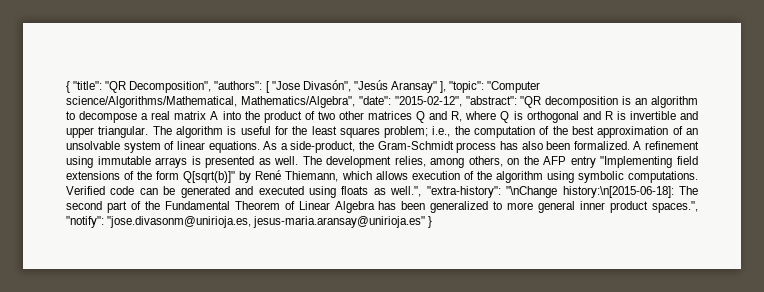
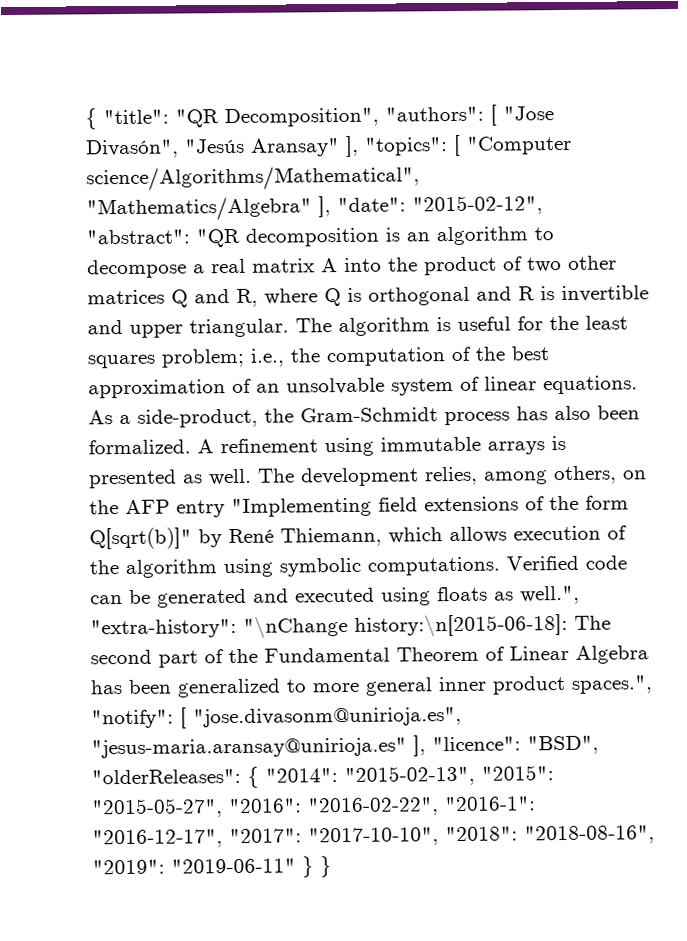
- { "title": "QR Decomposition", "authors": [ "Jose Divasón", "Jesús Aransay" ], "topic": "Computer science/Algorithms/Mathematical, Mathematics/Algebra", "date": "2015-02-12", "abstract": "QR decomposition is an algorithm to decompose a real matrix A into the product of two other matrices Q and R, where Q is orthogonal and R is invertible and upper triangular.
+ { "title": "QR Decomposition", "authors": [ "Jose Divasón", "Jesús Aransay" ], "topics": [ "Computer science/Algorithms/Mathematical", "Mathematics/Algebra" ], "date": "2015-02-12", "abstract": "QR decomposition is an algorithm to decompose a real matrix A into the product of two other matrices Q and R, where Q is orthogonal and R is invertible and upper triangular.
- Verified code can be generated and executed using floats as well.", "extra-history": "\nChange history:\n[2015-06-18]: The second part of the Fundamental Theorem of Linear Algebra has been generalized to more general inner product spaces.", "notify": "jose.divasonm@unirioja.es, jesus-maria.aransay@unirioja.es" }
+ Verified code can be generated and executed using floats as well.", "extra-history": "\nChange history:\n[2015-06-18]: The second part of the Fundamental Theorem of Linear Algebra has been generalized to more general inner product spaces.", "notify": [ "jose.divasonm@unirioja.es", "jesus-maria.aransay@unirioja.es" ], "licence": "BSD", "olderReleases": { "2014": "2015-02-13", "2015": "2015-05-27", "2016": "2016-02-22", "2016-1": "2016-12-17", "2017": "2017-10-10", "2018": "2018-08-16", "2019": "2019-06-11" } }

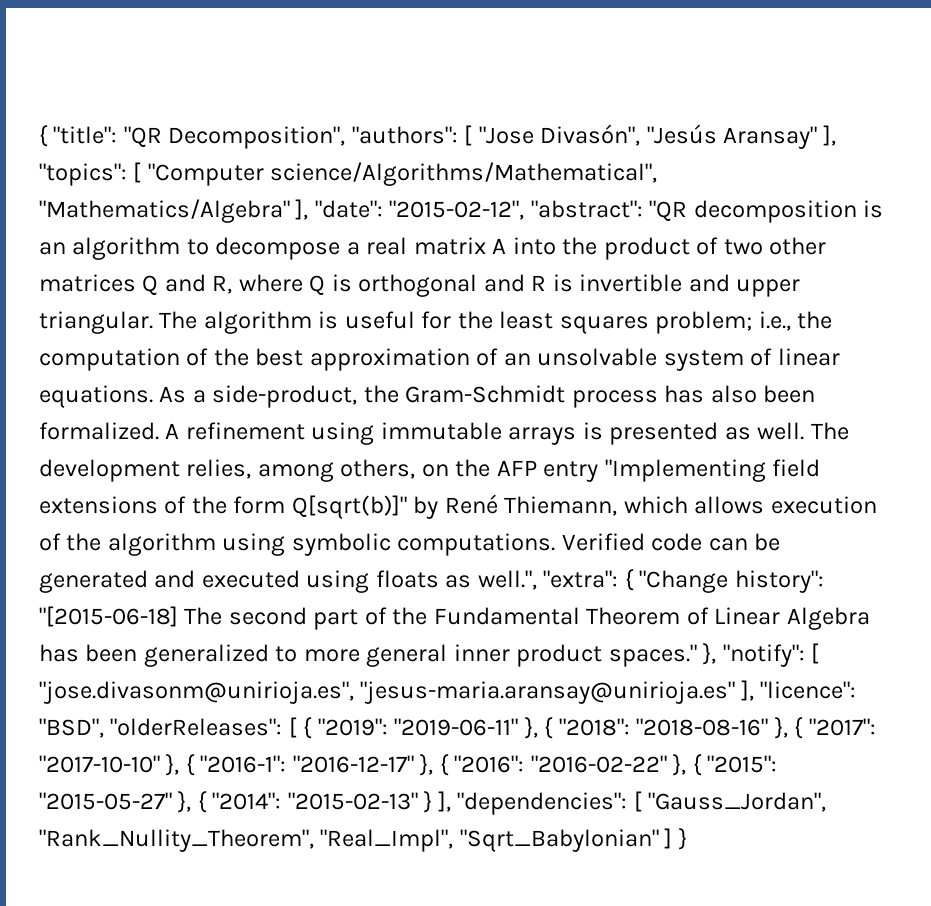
- Verified code can be generated and executed using floats as well.", "extra-history": "\nChange history:\n[2015-06-18]: The second part of the Fundamental Theorem of Linear Algebra has been generalized to more general inner product spaces.", "notify": [ "jose.divasonm@unirioja.es", "jesus-maria.aransay@unirioja.es" ], "licence": "BSD", "olderReleases": { "2014": "2015-02-13", "2015": "2015-05-27", "2016": "2016-02-22", "2016-1": "2016-12-17", "2017": "2017-10-10", "2018": "2018-08-16", "2019": "2019-06-11" } }
+ Verified code can be generated and executed using floats as well.", "extra": { "Change history": "[2015-06-18] The second part of the Fundamental Theorem of Linear Algebra has been generalized to more general inner product spaces." }, "notify": [ "jose.divasonm@unirioja.es", "jesus-maria.aransay@unirioja.es" ], "licence": "BSD", "olderReleases": [ { "2019": "2019-06-11" }, { "2018": "2018-08-16" }, { "2017": "2017-10-10" }, { "2016-1": "2016-12-17" }, { "2016": "2016-02-22" }, { "2015": "2015-05-27" }, { "2014": "2015-02-13" } ], "dependencies": [ "Gauss_Jordan", "Rank_Nullity_Theorem", "Real_Impl", "Sqrt_Babylonian" ] }

